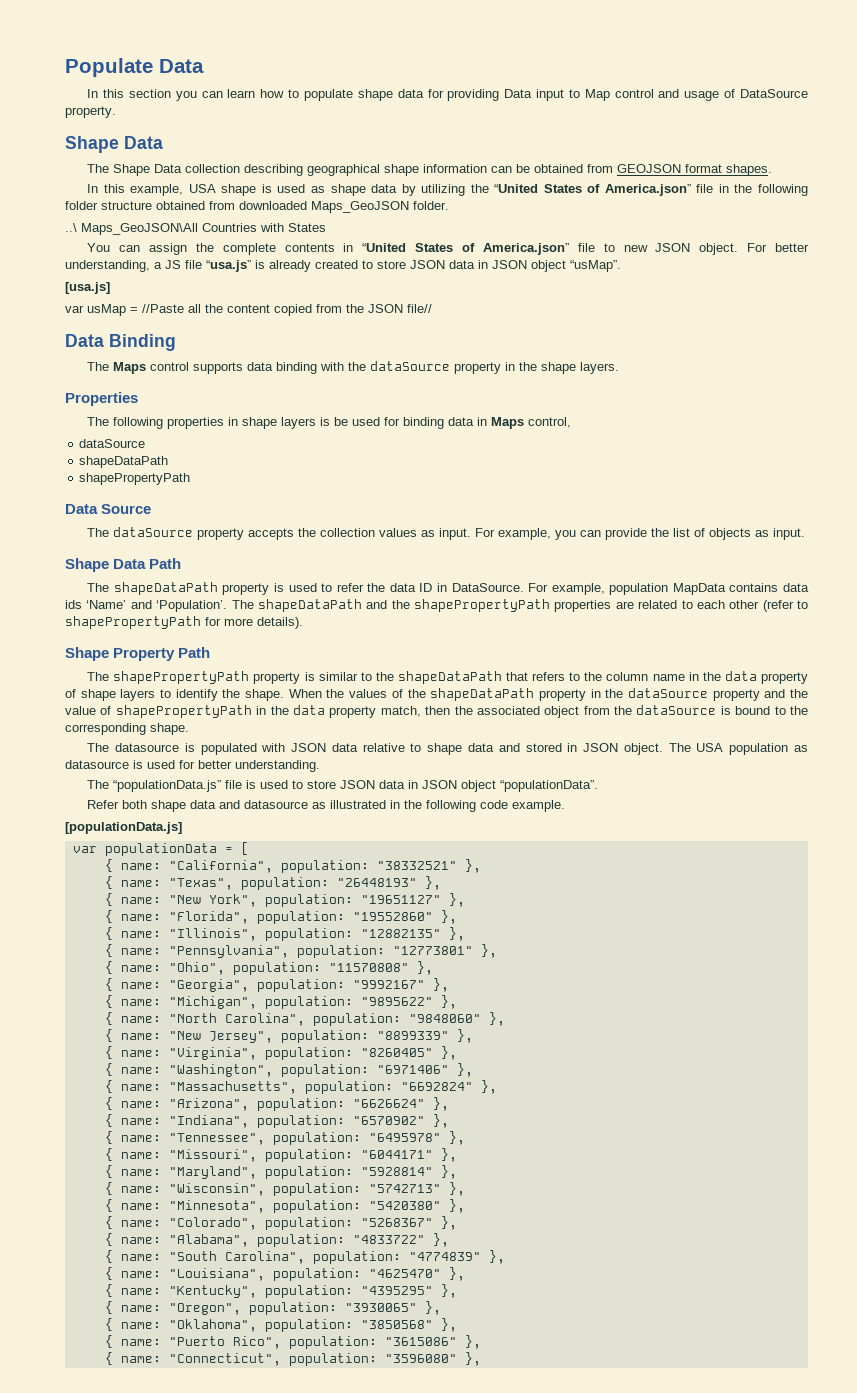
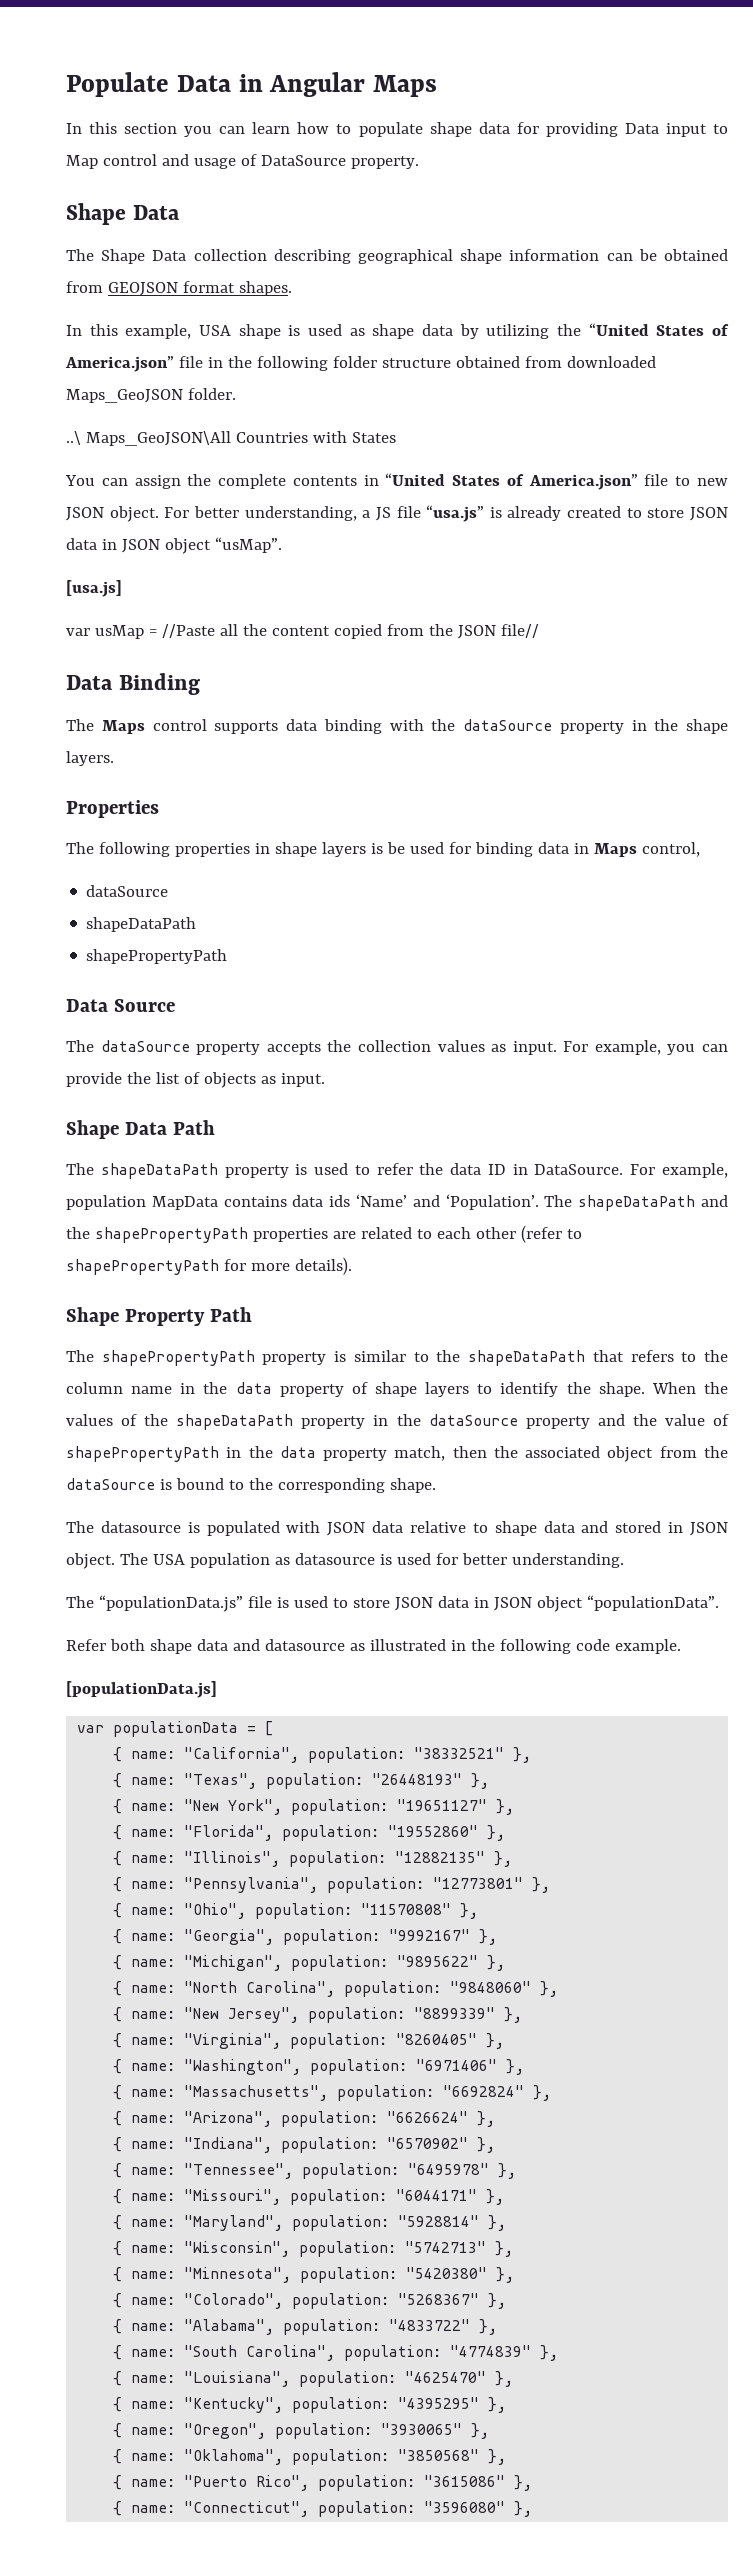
- Populate Data
+ Populate Data in Angular Maps

